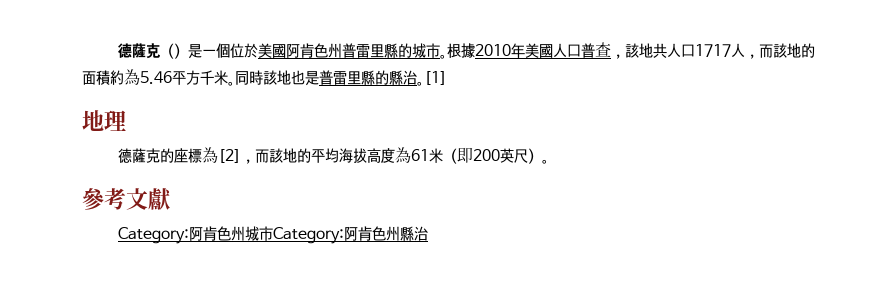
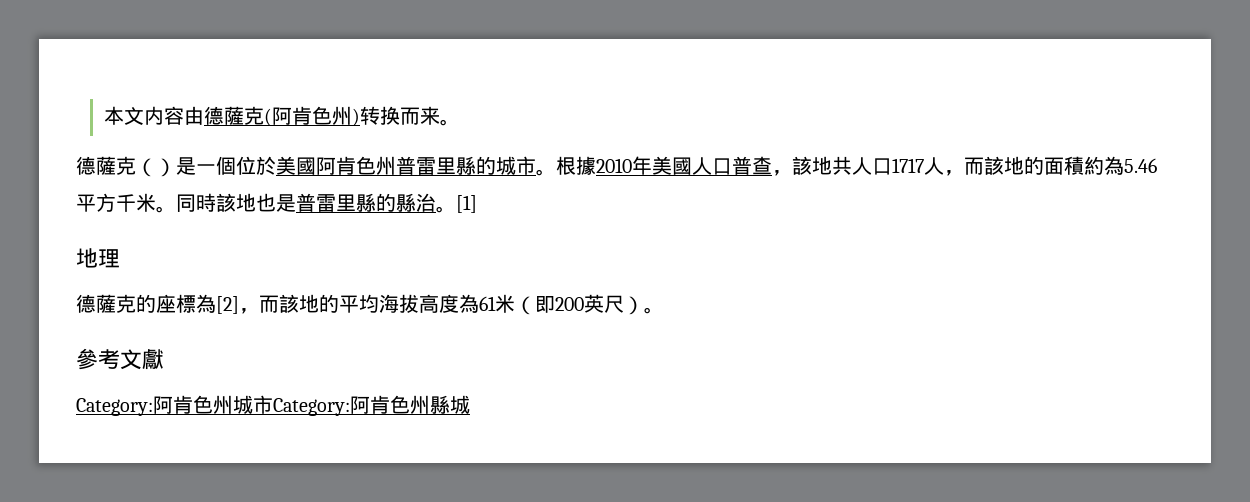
+ 本文内容由德薩克(阿肯色州)转换而来。
- Category:阿肯色州城市Category:阿肯色州縣治
+ Category:阿肯色州城市Category:阿肯色州縣城

